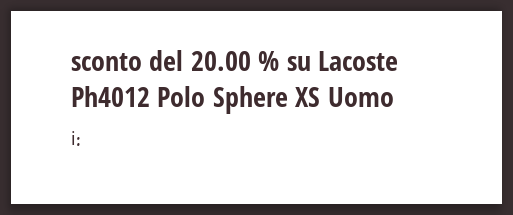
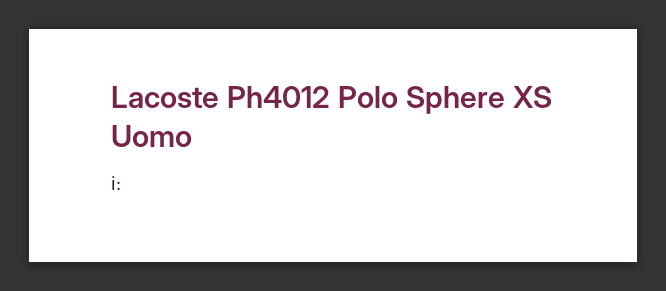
- sconto del 20.00 % su Lacoste Ph4012 Polo Sphere XS Uomo
+ Lacoste Ph4012 Polo Sphere XS Uomo

